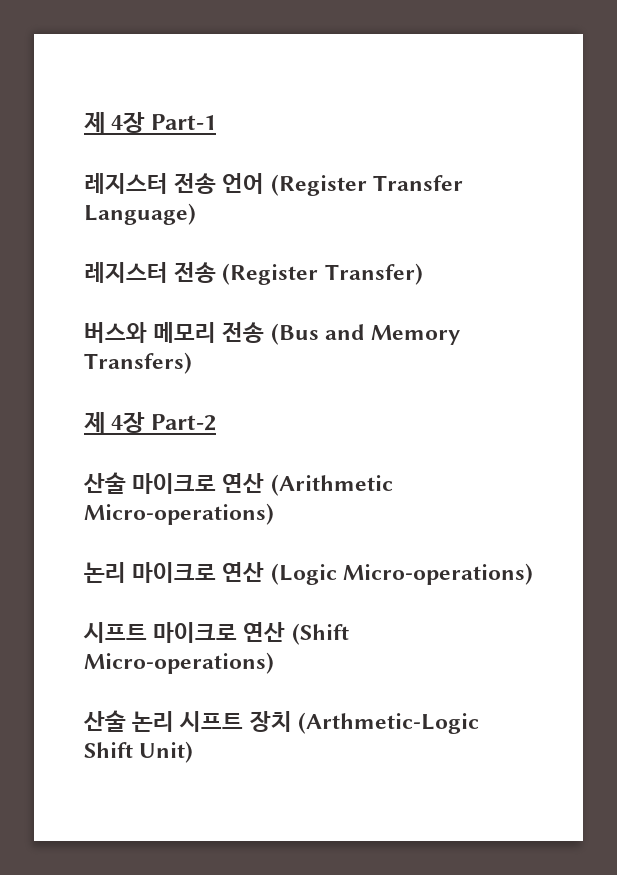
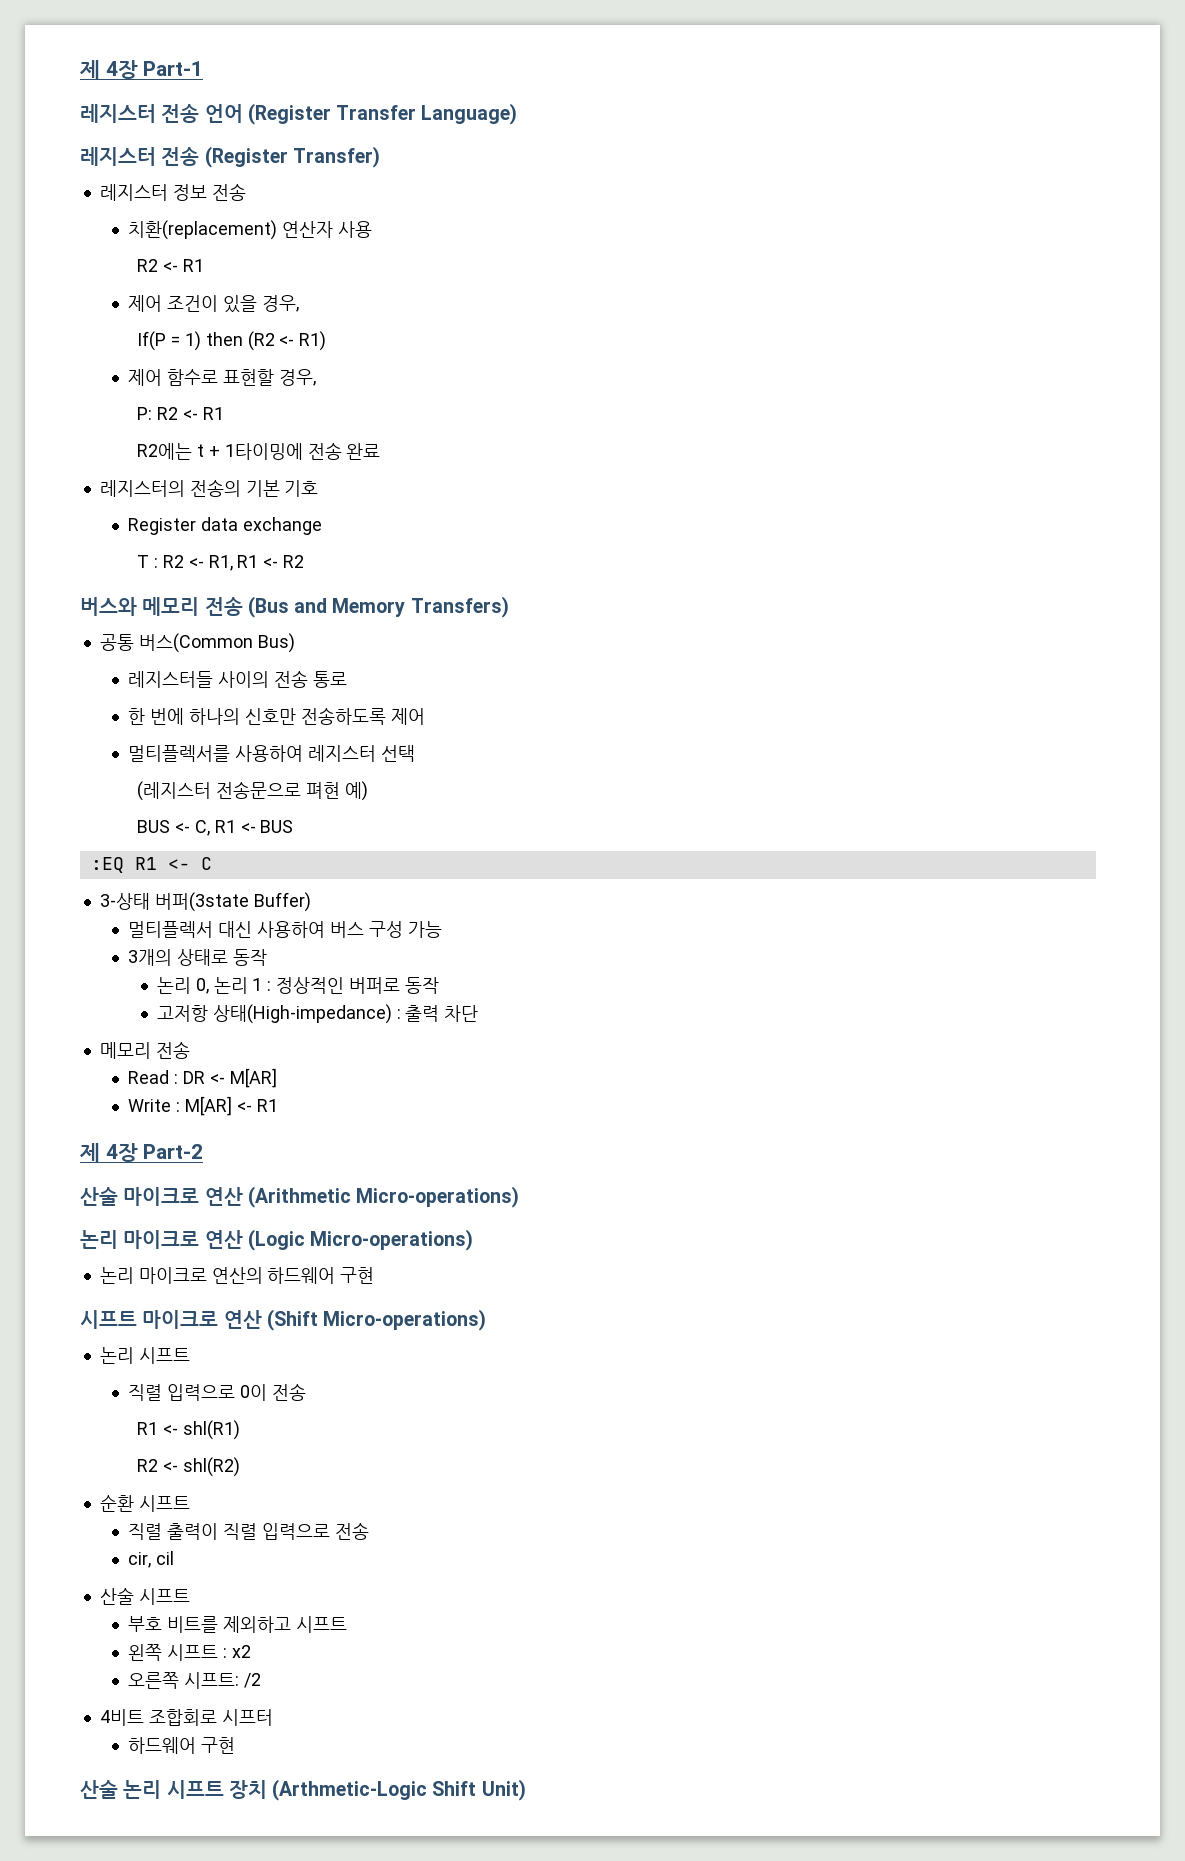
+ 레지스터 정보 전송
+ 치환(replacement) 연산자 사용
+ R2 <- R1
+ 제어 조건이 있을 경우,
+ If(P = 1) then (R2 <- R1)
+ 제어 함수로 표현할 경우,
+ P: R2 <- R1
+ R2에는 t + 1타이밍에 전송 완료
+ 레지스터의 전송의 기본 기호
+ Register data exchange
+ T : R2 <- R1, R1 <- R2
+ 공통 버스(Common Bus)
+ 레지스터들 사이의 전송 통로
+ 한 번에 하나의 신호만 전송하도록 제어
+ 멀티플렉서를 사용하여 레지스터 선택
+ (레지스터 전송문으로 펴현 예)
+ BUS <- C, R1 <- BUS
+ :EQ R1 <- C
+ 3-상태 버퍼(3state Buffer)
+ 멀티플렉서 대신 사용하여 버스 구성 가능
+ 3개의 상태로 동작
+ 논리 0, 논리 1 : 정상적인 버퍼로 동작
+ 고저항 상태(High-impedance) : 출력 차단
+ 메모리 전송
+ Read : DR <- M[AR]
+ Write : M[AR] <- R1
+ 논리 마이크로 연산의 하드웨어 구현
  시프트 마이크로 연산 (Shift Micro-operations)
+ 논리 시프트
+ 직렬 입력으로 0이 전송
+ R1 <- shl(R1)
+ R2 <- shl(R2)
+ 순환 시프트
+ 직렬 출력이 직렬 입력으로 전송
+ cir, cil
+ 산술 시프트
+ 부호 비트를 제외하고 시프트
+ 왼쪽 시프트 : x2
+ 오른쪽 시프트: /2
+ 4비트 조합회로 시프터
+ 하드웨어 구현

